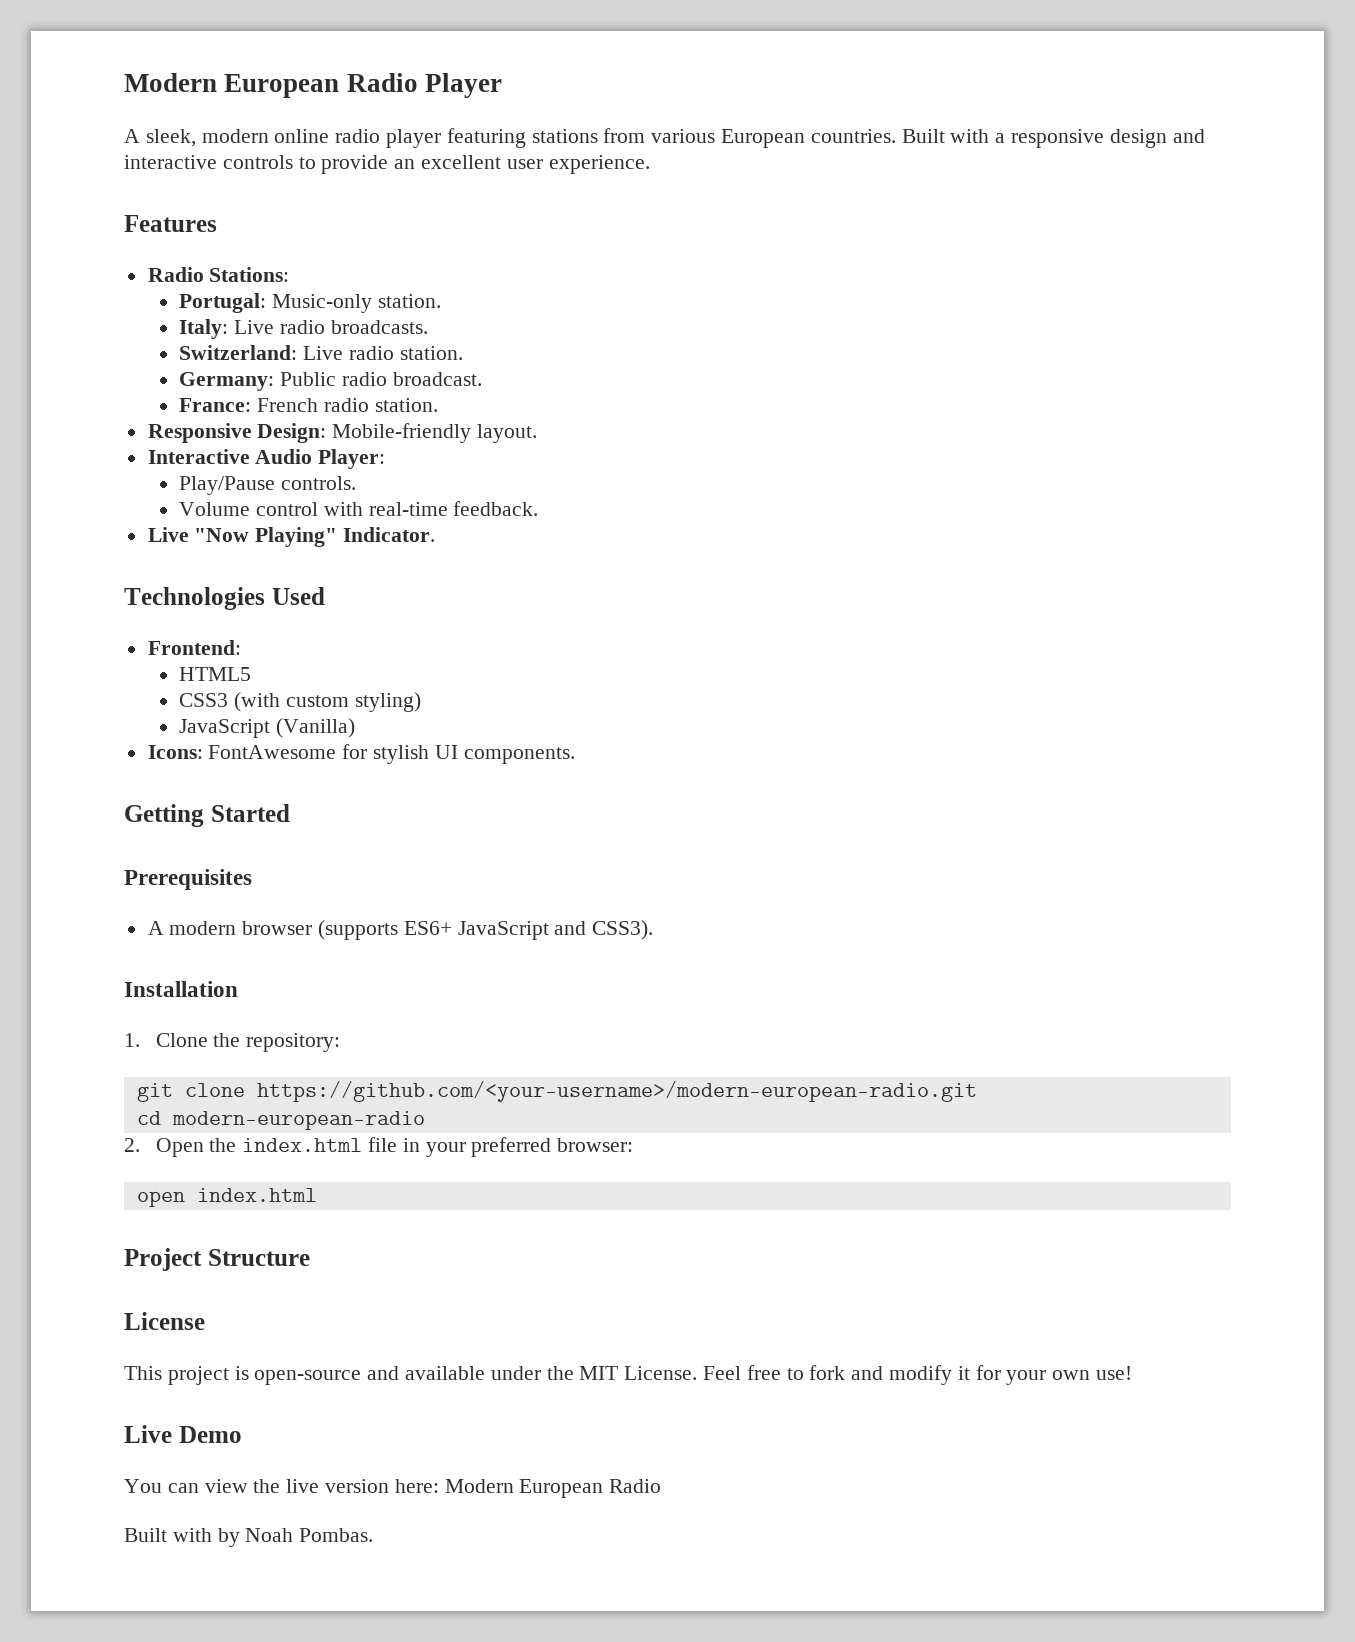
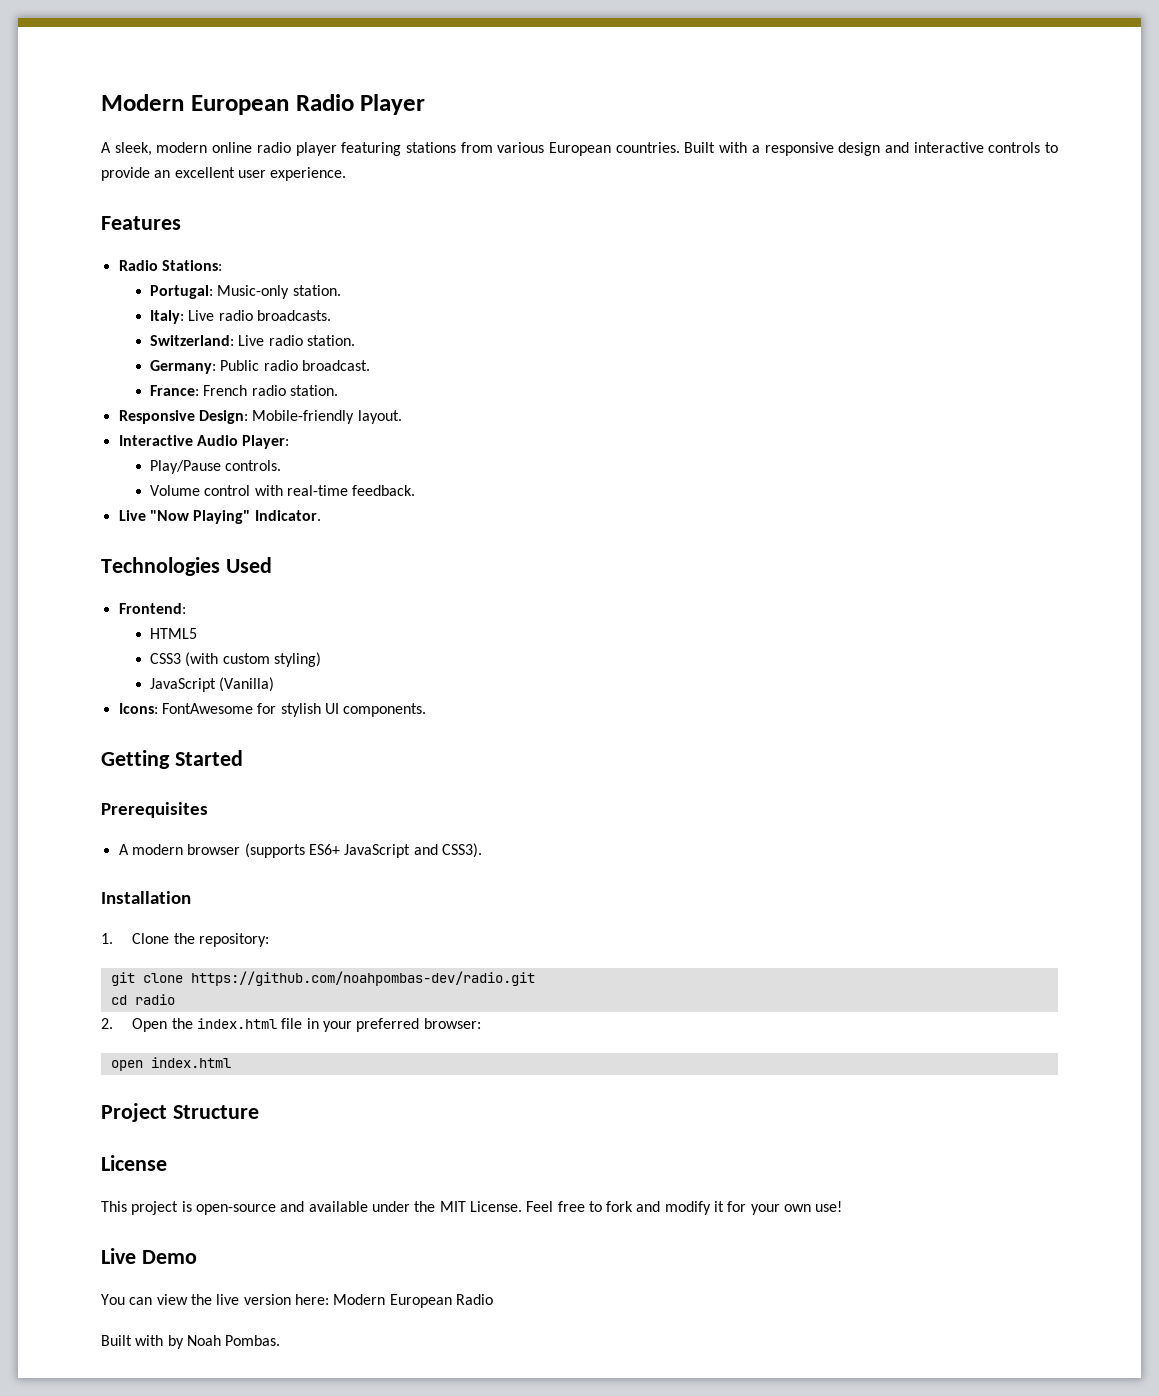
- git clone https://github.com/<your-username>/modern-european-radio.git
+ git clone https://github.com/noahpombas-dev/radio.git
- cd modern-european-radio
+ cd radio

